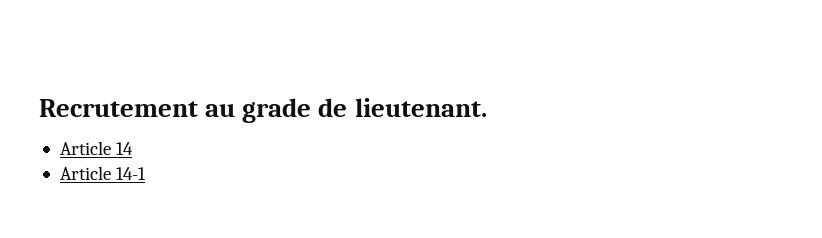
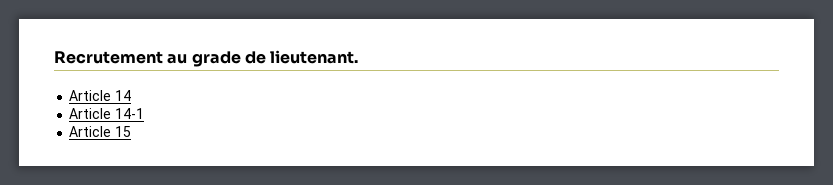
+ Article 15

